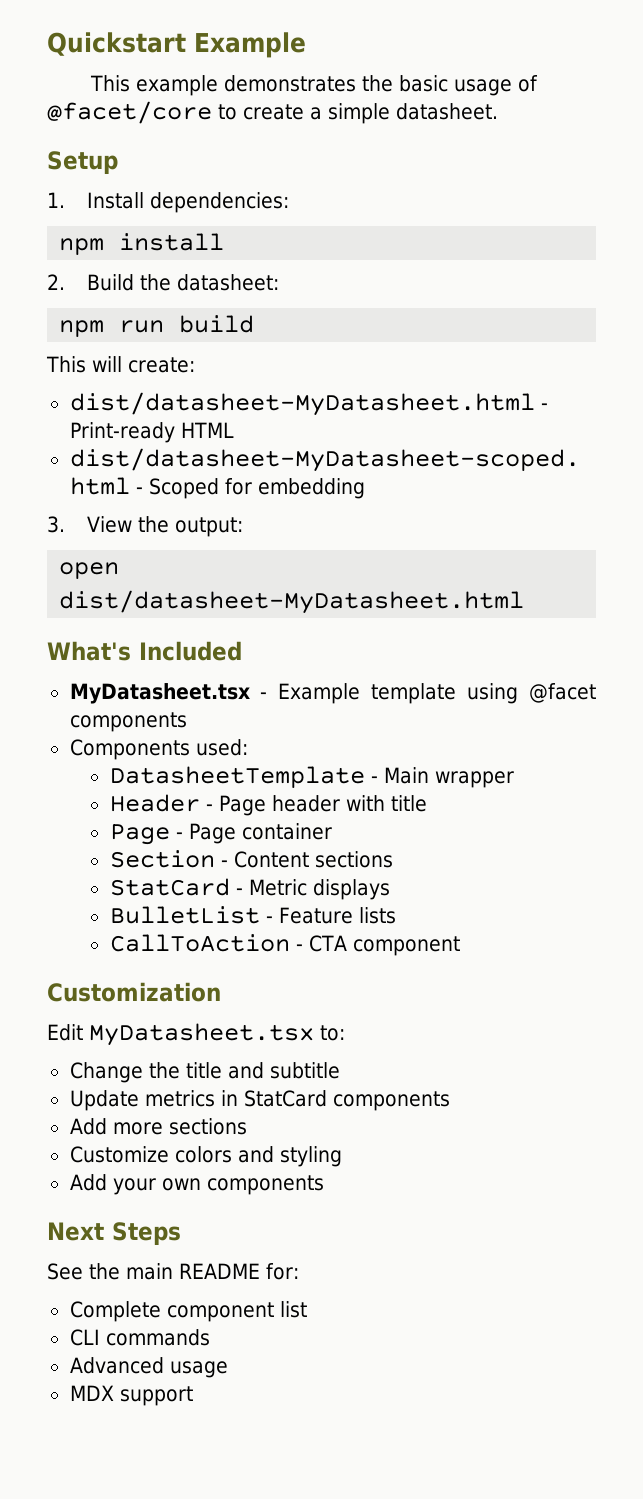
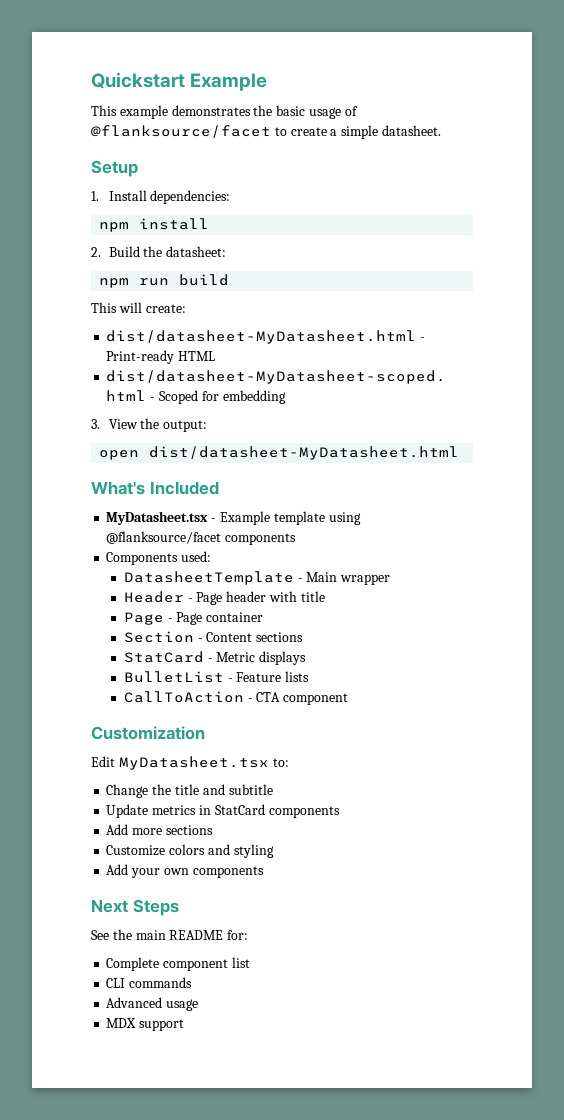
- This example demonstrates the basic usage of @facet/core to create a simple datasheet.
+ This example demonstrates the basic usage of @flanksource/facet to create a simple datasheet.
- MyDatasheet.tsx - Example template using @facet components
+ MyDatasheet.tsx - Example template using @flanksource/facet components

